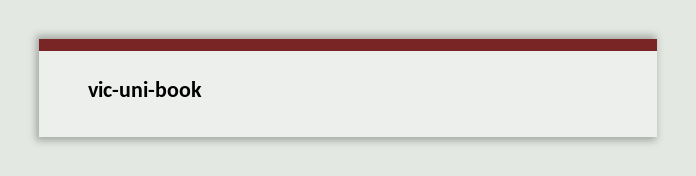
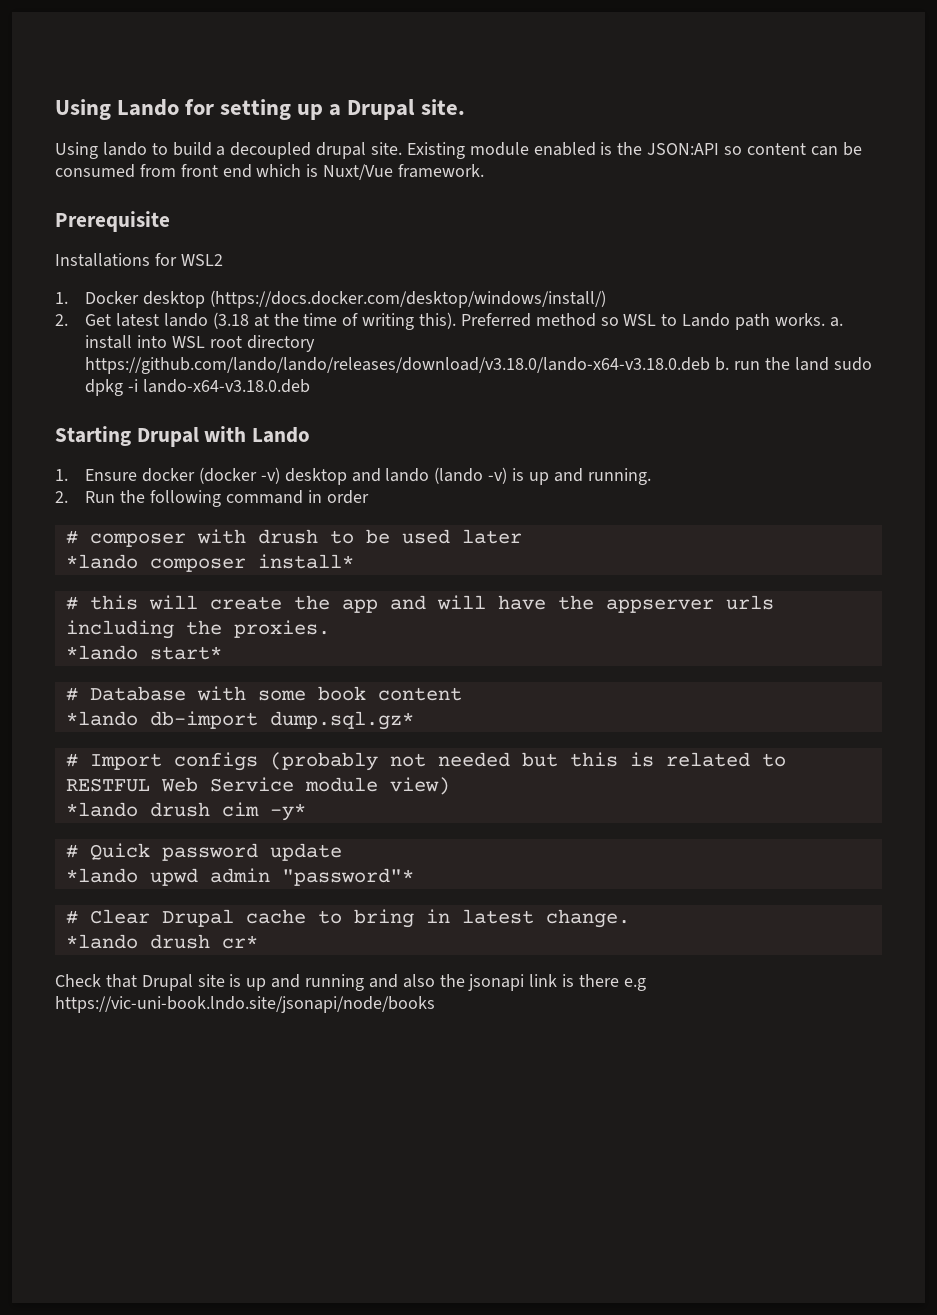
- vic-uni-book
+ Using Lando for setting up a Drupal site.
+ Using lando to build a decoupled drupal site. Existing module enabled is the JSON:API so content can be consumed from front end which is Nuxt/Vue framework.
+ Prerequisite
+ Installations for WSL2
+ 1. Docker desktop (https://docs.docker.com/desktop/windows/install/)
+ 2. Get latest lando (3.18 at the time of writing this). Preferred method so WSL to Lando path works. a. install into WSL root directory https://github.com/lando/lando/releases/download/v3.18.0/lando-x64-v3.18.0.deb b. run the land sudo dpkg -i lando-x64-v3.18.0.deb
+ Starting Drupal with Lando
+ 1. Ensure docker (docker -v) desktop and lando (lando -v) is up and running.
+ 2. Run the following command in order
+ # composer with drush to be used later
+ *lando composer install*
+ # this will create the app and will have the appserver urls including the proxies.
+ *lando start*
+ # Database with some book content
+ *lando db-import dump.sql.gz*
+ # Import configs (probably not needed but this is related to RESTFUL Web Service module view)
+ *lando drush cim -y*
+ # Quick password update
+ *lando upwd admin "password"*
+ # Clear Drupal cache to bring in latest change.
+ *lando drush cr*
+ Check that Drupal site is up and running and also the jsonapi link is there e.g https://vic-uni-book.lndo.site/jsonapi/node/books

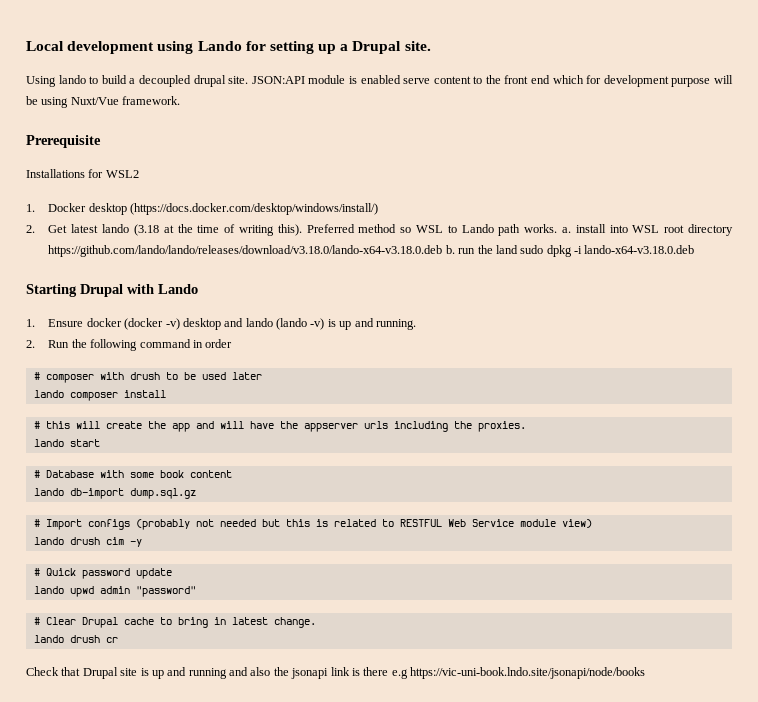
- Using Lando for setting up a Drupal site.
+ Local development using Lando for setting up a Drupal site.
- Existing module enabled is the JSON:API so content can be consumed from front end which is Nuxt/Vue framework.
+ JSON:API module is enabled serve content to the front end which for development purpose will be using Nuxt/Vue framework.
- *lando composer install*
+ lando composer install
- *lando start*
+ lando start
- *lando db-import dump.sql.gz*
+ lando db-import dump.sql.gz
- *lando drush cim -y*
+ lando drush cim -y
- *lando upwd admin "password"*
+ lando upwd admin "password"
- *lando drush cr*
+ lando drush cr

